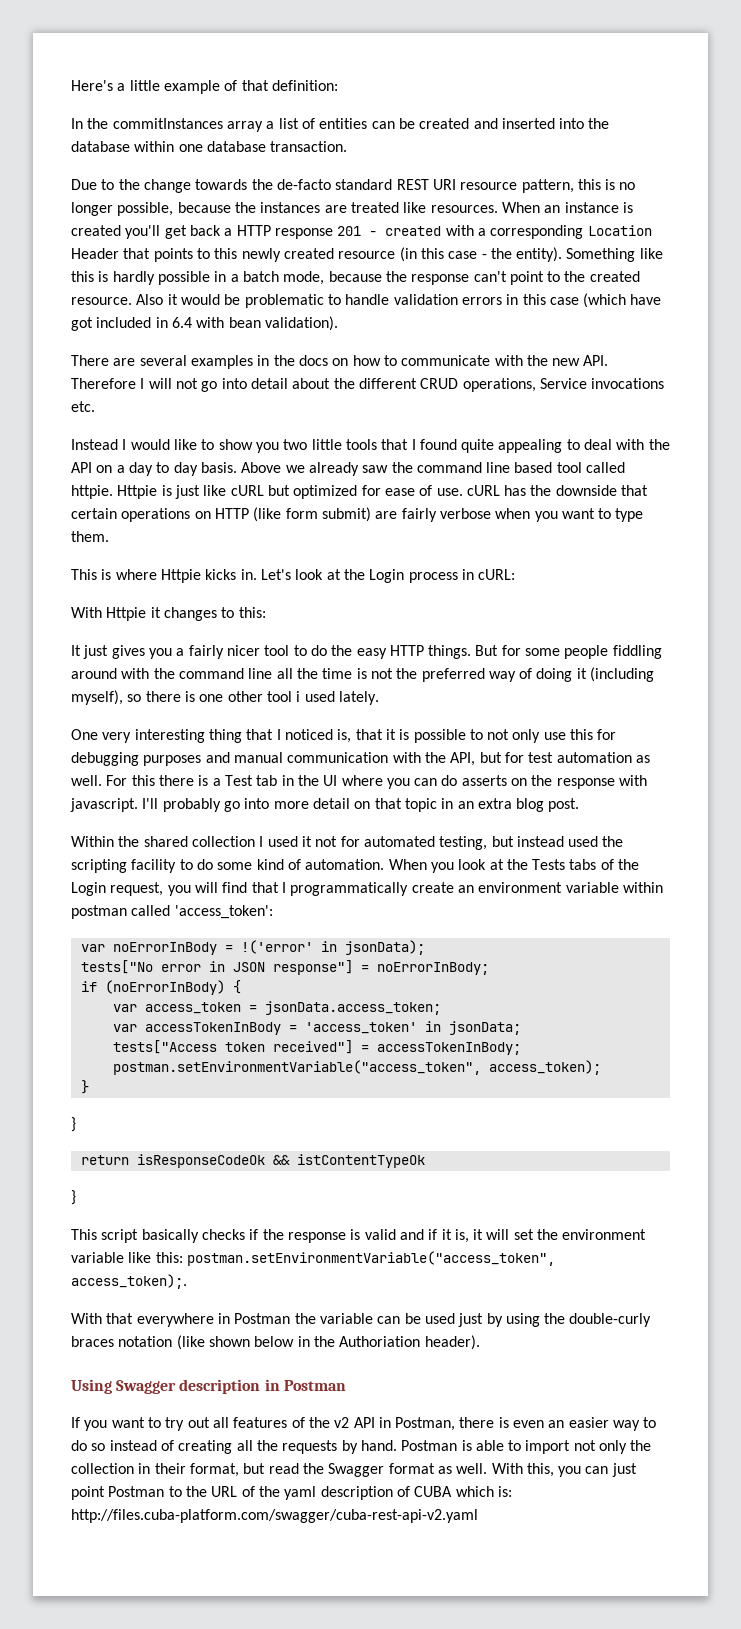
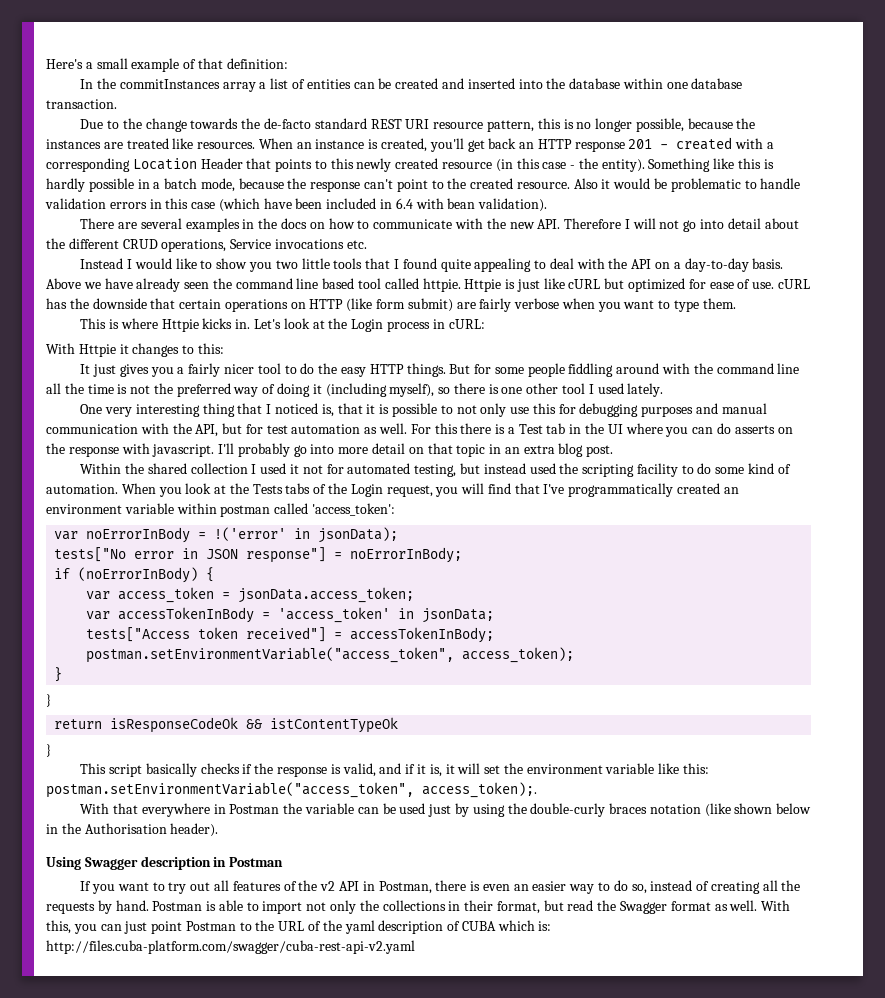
- Here's a little example of that definition:
+ Here's a small example of that definition:
- When an instance is created you'll get back a HTTP response 201 - created with a corresponding Location Header that points to this newly created resource (in this case - the entity).
+ When an instance is created, you'll get back an HTTP response 201 - created with a corresponding Location Header that points to this newly created resource (in this case - the entity).
- Also it would be problematic to handle validation errors in this case (which have got included in 6.4 with bean validation).
+ Also it would be problematic to handle validation errors in this case (which have been included in 6.4 with bean validation).
- Instead I would like to show you two little tools that I found quite appealing to deal with the API on a day to day basis. Above we already saw the command line based tool called httpie.
+ Instead I would like to show you two little tools that I found quite appealing to deal with the API on a day-to-day basis. Above we have already seen the command line based tool called httpie.
- But for some people fiddling around with the command line all the time is not the preferred way of doing it (including myself), so there is one other tool i used lately.
+ But for some people fiddling around with the command line all the time is not the preferred way of doing it (including myself), so there is one other tool I used lately.
- When you look at the Tests tabs of the Login request, you will find that I programmatically create an environment variable within postman called 'access_token':
+ When you look at the Tests tabs of the Login request, you will find that I've programmatically created an environment variable within postman called 'access_token':
- This script basically checks if the response is valid and if it is, it will set the environment variable like this: postman.setEnvironmentVariable("access_token", access_token);.
+ This script basically checks if the response is valid, and if it is, it will set the environment variable like this: postman.setEnvironmentVariable("access_token", access_token);.
- With that everywhere in Postman the variable can be used just by using the double-curly braces notation (like shown below in the Authoriation header).
+ With that everywhere in Postman the variable can be used just by using the double-curly braces notation (like shown below in the Authorisation header).
- If you want to try out all features of the v2 API in Postman, there is even an easier way to do so instead of creating all the requests by hand.
+ If you want to try out all features of the v2 API in Postman, there is even an easier way to do so, instead of creating all the requests by hand.
- Postman is able to import not only the collection in their format, but read the Swagger format as well.
+ Postman is able to import not only the collections in their format, but read the Swagger format as well.

